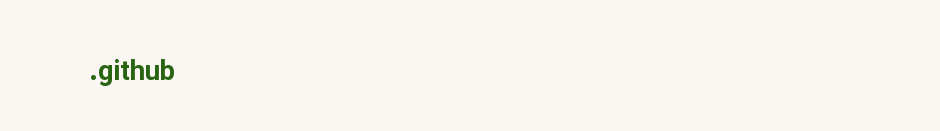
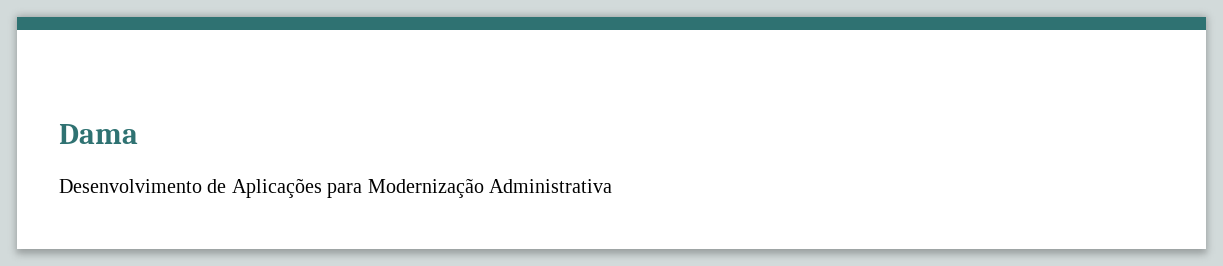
- .github
+ Dama
+ Desenvolvimento de Aplicações para Modernização Administrativa

